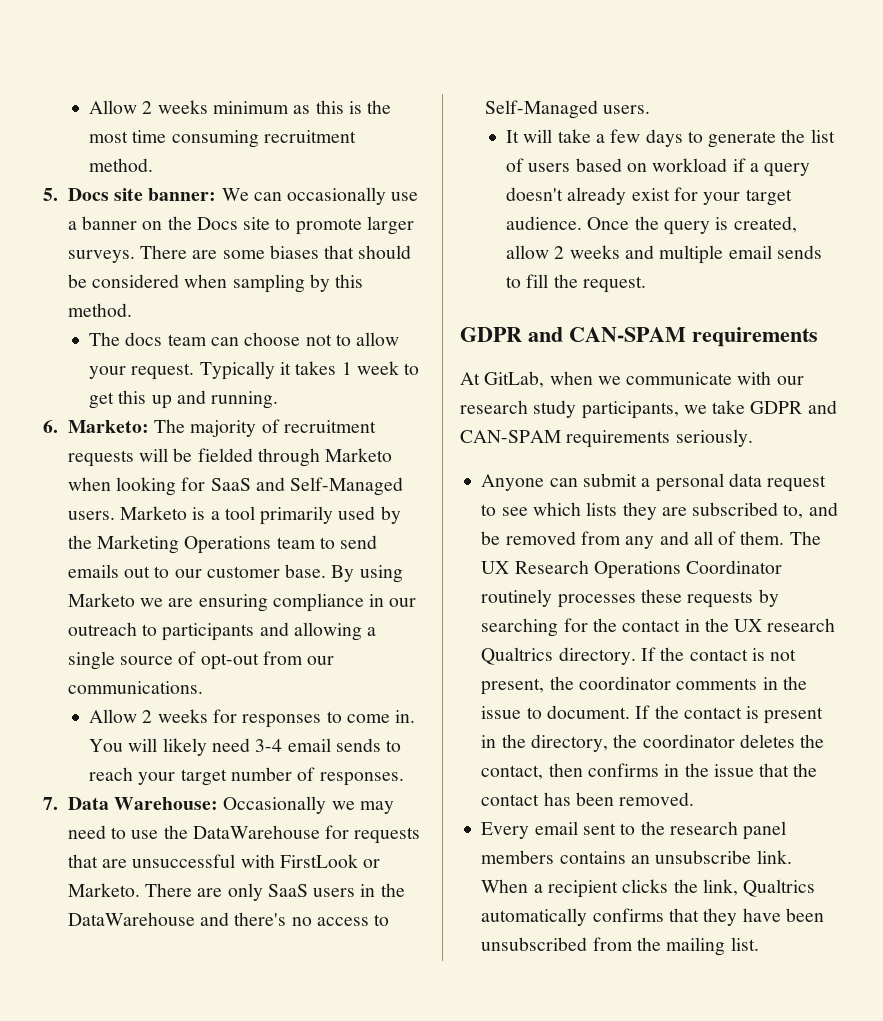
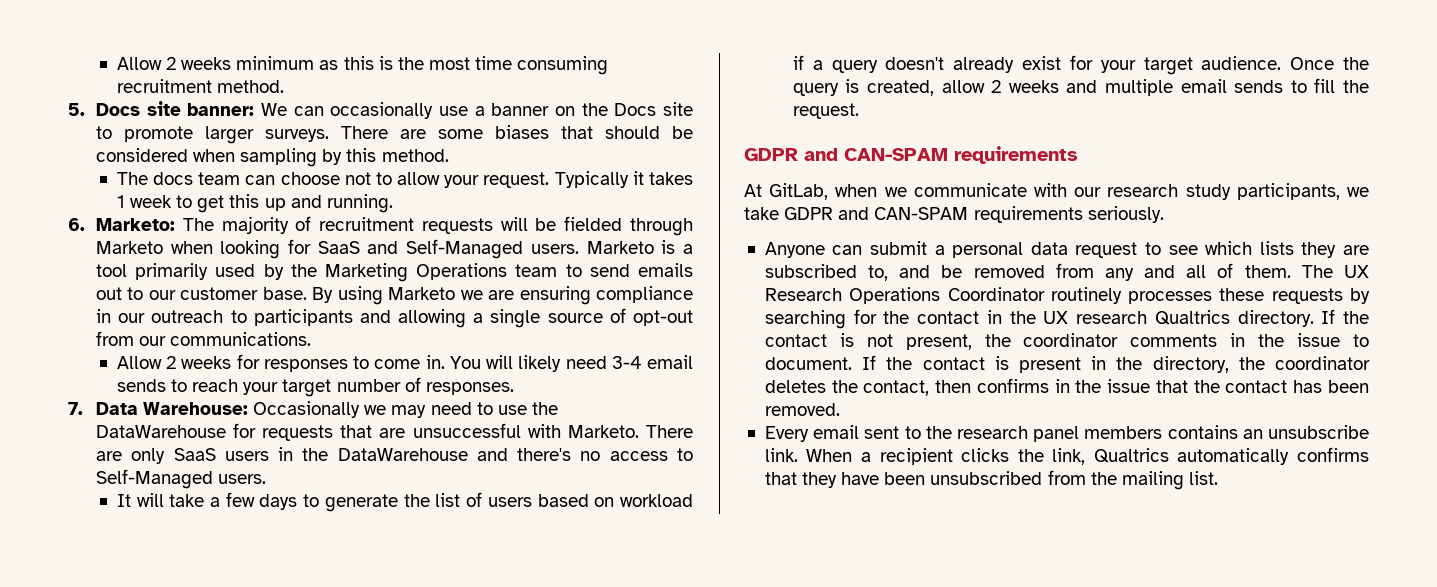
- 7. Data Warehouse: Occasionally we may need to use the DataWarehouse for requests that are unsuccessful with FirstLook or Marketo.
+ 7. Data Warehouse: Occasionally we may need to use the DataWarehouse for requests that are unsuccessful with Marketo.

